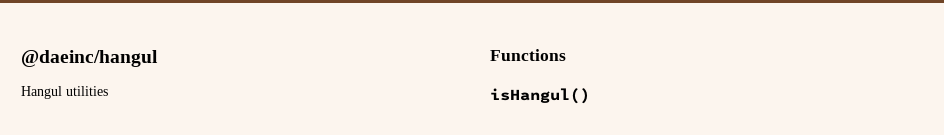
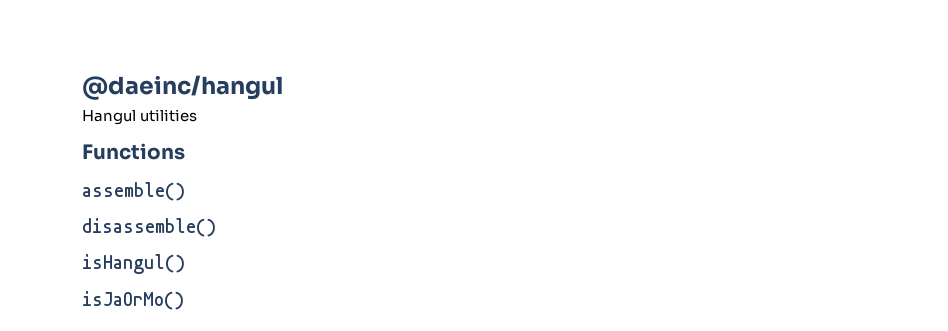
+ assemble()
+ disassemble()
+ isJaOrMo()

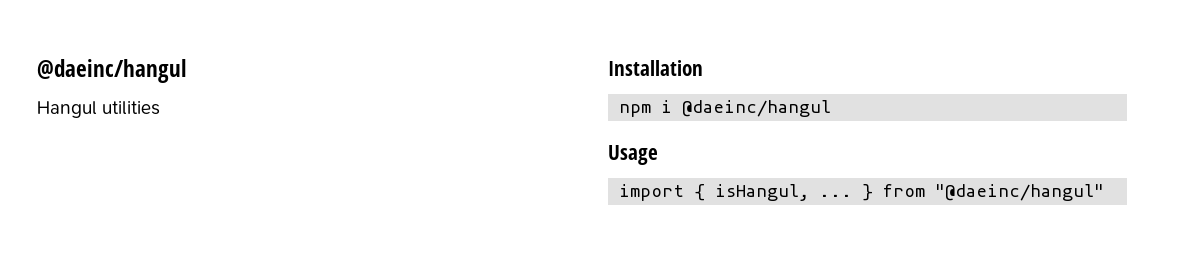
- Functions
- assemble()
- disassemble()
- isHangul()
- isJaOrMo()
+ Installation
+ npm i @daeinc/hangul
+ Usage
+ import { isHangul, ... } from "@daeinc/hangul"

